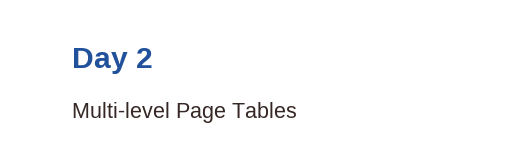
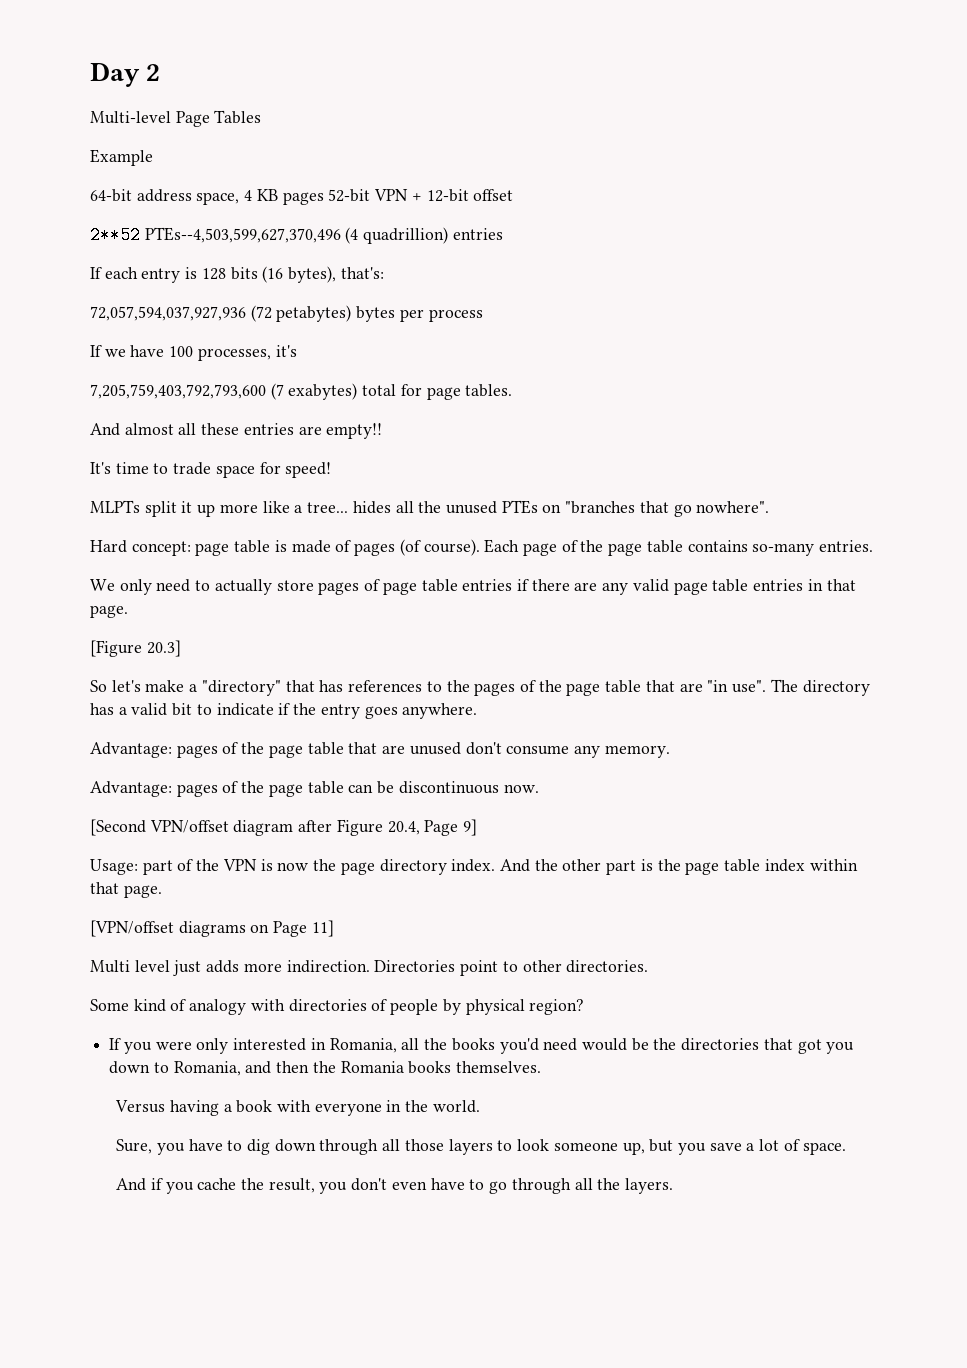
+ Example
+ 64-bit address space, 4 KB pages 52-bit VPN + 12-bit offset
+ 2**52 PTEs--4,503,599,627,370,496 (4 quadrillion) entries
+ If each entry is 128 bits (16 bytes), that's:
+ 72,057,594,037,927,936 (72 petabytes) bytes per process
+ If we have 100 processes, it's
+ 7,205,759,403,792,793,600 (7 exabytes) total for page tables.
+ And almost all these entries are empty!!
+ It's time to trade space for speed!
+ MLPTs split it up more like a tree... hides all the unused PTEs on "branches that go nowhere".
+ Hard concept: page table is made of pages (of course). Each page of the page table contains so-many entries.
+ We only need to actually store pages of page table entries if there are any valid page table entries in that page.
+ [Figure 20.3]
+ So let's make a "directory" that has references to the pages of the page table that are "in use". The directory has a valid bit to indicate if the entry goes anywhere.
+ Advantage: pages of the page table that are unused don't consume any memory.
+ Advantage: pages of the page table can be discontinuous now.
+ [Second VPN/offset diagram after Figure 20.4, Page 9]
+ Usage: part of the VPN is now the page directory index. And the other part is the page table index within that page.
+ [VPN/offset diagrams on Page 11]
+ Multi level just adds more indirection. Directories point to other directories.
+ Some kind of analogy with directories of people by physical region?
+ If you were only interested in Romania, all the books you'd need would be the directories that got you down to Romania, and then the Romania books themselves.
+ Versus having a book with everyone in the world.
+ Sure, you have to dig down through all those layers to look someone up, but you save a lot of space.
+ And if you cache the result, you don't even have to go through all the layers.

